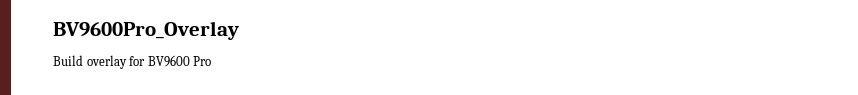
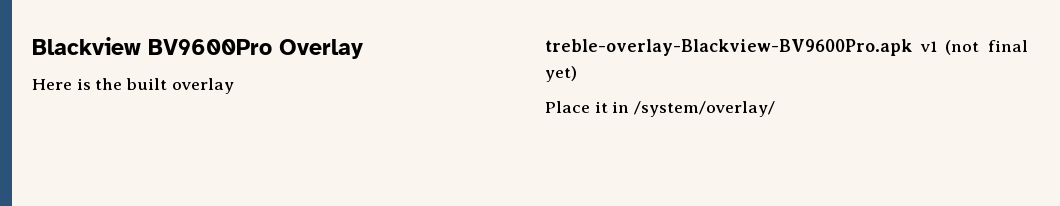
- BV9600Pro_Overlay
- Build overlay for BV9600 Pro
+ Blackview BV9600Pro Overlay
+ Here is the built overlay treble-overlay-Blackview-BV9600Pro.apk v1 (not final yet)
+ Place it in /system/overlay/

